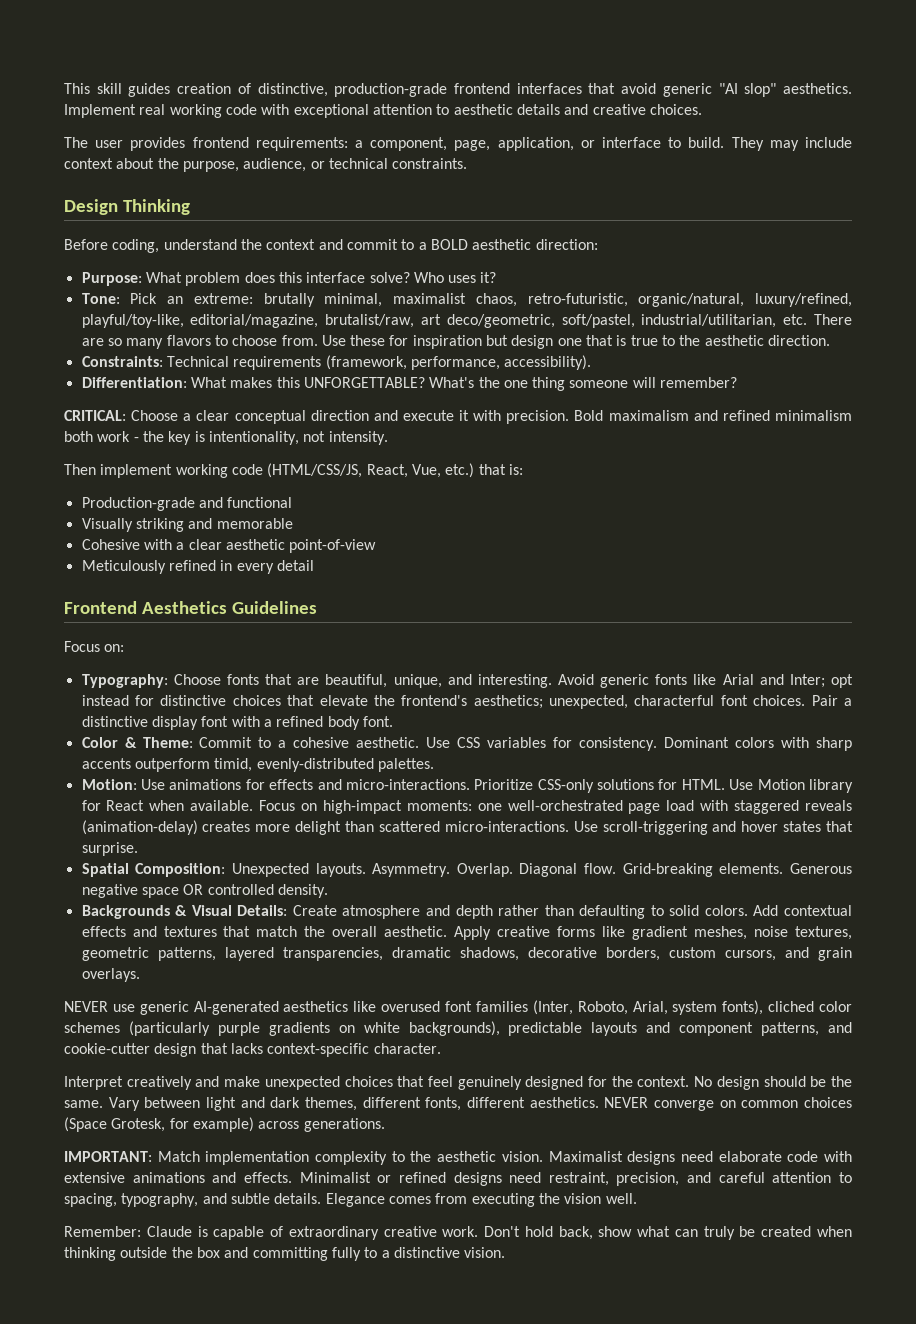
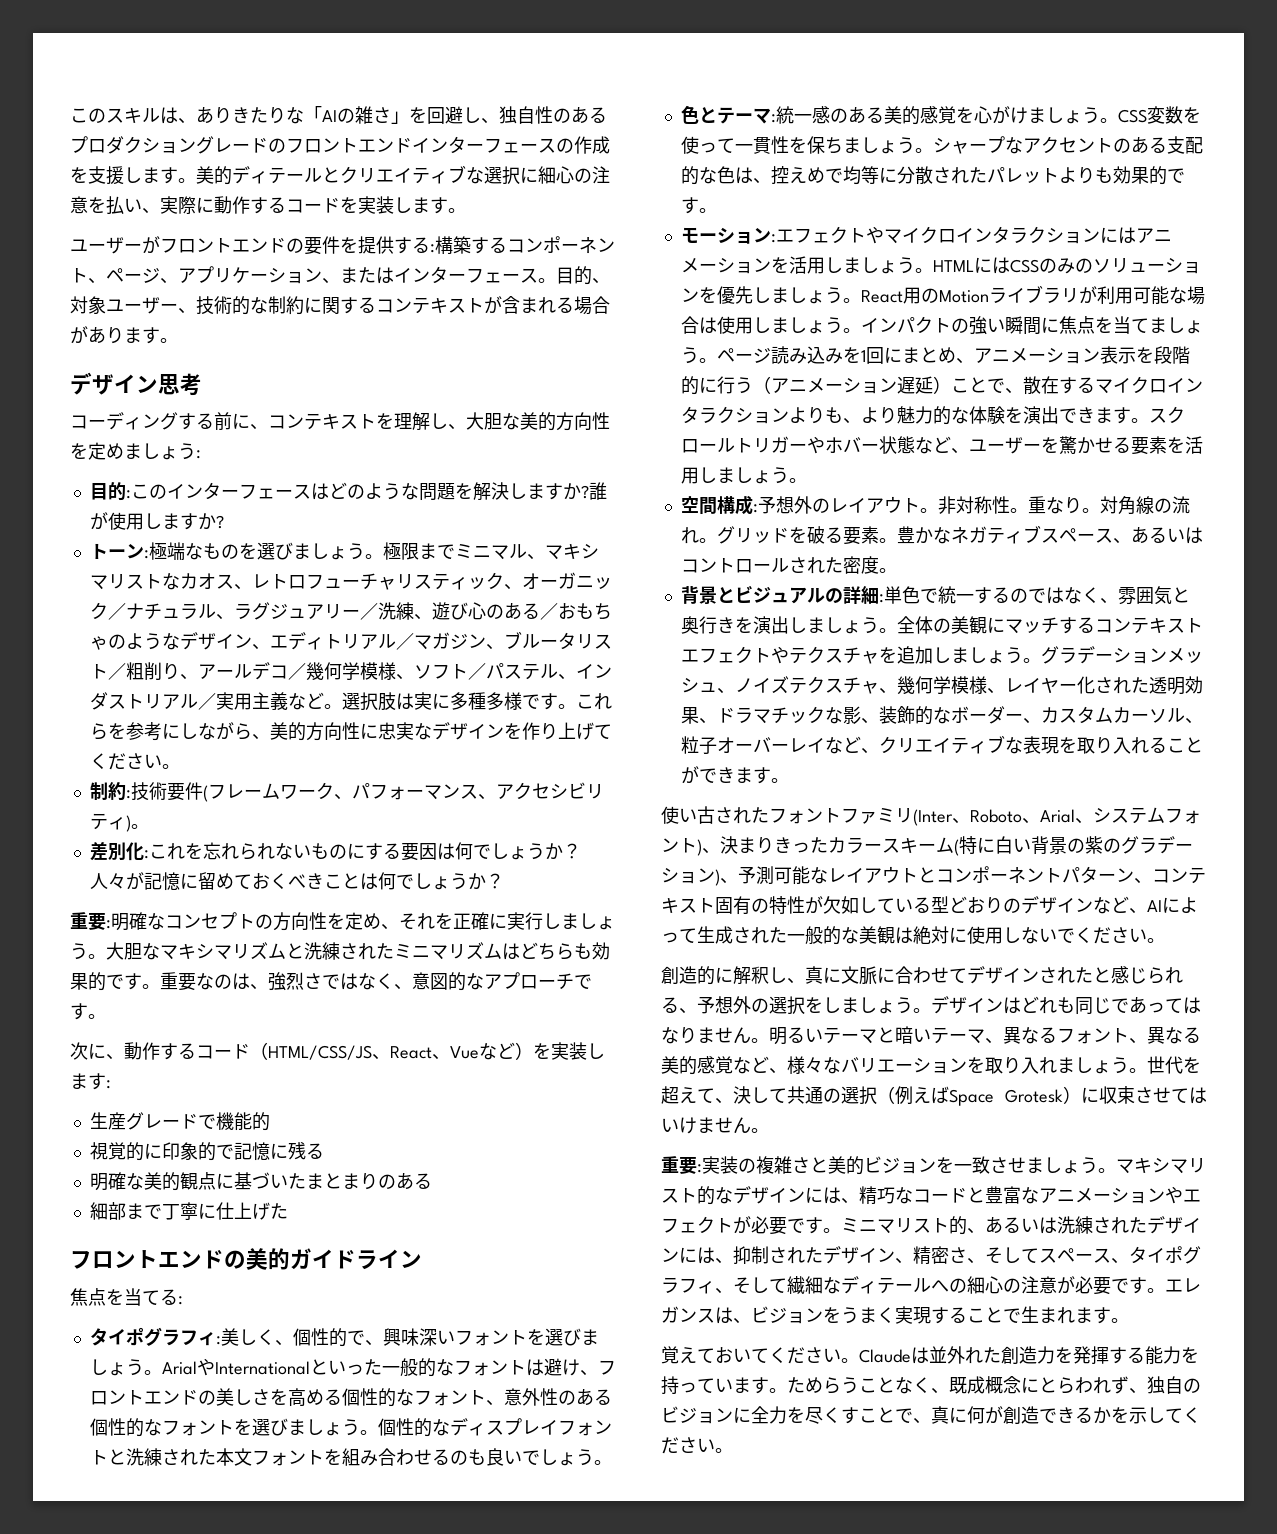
- This skill guides creation of distinctive, production-grade frontend interfaces that avoid generic "AI slop" aesthetics. Implement real working code with exceptional attention to aesthetic details and creative choices.
- The user provides frontend requirements: a component, page, application, or interface to build. They may include context about the purpose, audience, or technical constraints.
- Design Thinking
- Before coding, understand the context and commit to a BOLD aesthetic direction:
- Purpose: What problem does this interface solve? Who uses it?
- Tone: Pick an extreme: brutally minimal, maximalist chaos, retro-futuristic, organic/natural, luxury/refined, playful/toy-like, editorial/magazine, brutalist/raw, art deco/geometric, soft/pastel, industrial/utilitarian, etc. There are so many flavors to choose from. Use these for inspiration but design one that is true to the aesthetic direction.
- Constraints: Technical requirements (framework, performance, accessibility).
- Differentiation: What makes this UNFORGETTABLE? What's the one thing someone will remember?
- CRITICAL: Choose a clear conceptual direction and execute it with precision. Bold maximalism and refined minimalism both work - the key is intentionality, not intensity.
- Then implement working code (HTML/CSS/JS, React, Vue, etc.) that is:
- Production-grade and functional
- Visually striking and memorable
- Cohesive with a clear aesthetic point-of-view
- Meticulously refined in every detail
- Frontend Aesthetics Guidelines
- Focus on:
- Typography: Choose fonts that are beautiful, unique, and interesting. Avoid generic fonts like Arial and Inter; opt instead for distinctive choices that elevate the frontend's aesthetics; unexpected, characterful font choices. Pair a distinctive display font with a refined body font.
- Color & Theme: Commit to a cohesive aesthetic. Use CSS variables for consistency. Dominant colors with sharp accents outperform timid, evenly-distributed palettes.
- Motion: Use animations for effects and micro-interactions. Prioritize CSS-only solutions for HTML. Use Motion library for React when available. Focus on high-impact moments: one well-orchestrated page load with staggered reveals (animation-delay) creates more delight than scattered micro-interactions. Use scroll-triggering and hover states that surprise.
- Spatial Composition: Unexpected layouts. Asymmetry. Overlap. Diagonal flow. Grid-breaking elements. Generous negative space OR controlled density.
- Backgrounds & Visual Details: Create atmosphere and depth rather than defaulting to solid colors. Add contextual effects and textures that match the overall aesthetic. Apply creative forms like gradient meshes, noise textures, geometric patterns, layered transparencies, dramatic shadows, decorative borders, custom cursors, and grain overlays.
- NEVER use generic AI-generated aesthetics like overused font families (Inter, Roboto, Arial, system fonts), cliched color schemes (particularly purple gradients on white backgrounds), predictable layouts and component patterns, and cookie-cutter design that lacks context-specific character.
- Interpret creatively and make unexpected choices that feel genuinely designed for the context. No design should be the same. Vary between light and dark themes, different fonts, different aesthetics. NEVER converge on common choices (Space Grotesk, for example) across generations.
- IMPORTANT: Match implementation complexity to the aesthetic vision. Maximalist designs need elaborate code with extensive animations and effects. Minimalist or refined designs need restraint, precision, and careful attention to spacing, typography, and subtle details. Elegance comes from executing the vision well.
- Remember: Claude is capable of extraordinary creative work. Don't hold back, show what can truly be created when thinking outside the box and committing fully to a distinctive vision.
+ このスキルは、ありきたりな「AIの雑さ」を回避し、独自性のあるプロダクショングレードのフロントエンドインターフェースの作成を支援します。美的ディテールとクリエイティブな選択に細心の注意を払い、実際に動作するコードを実装します。
+ ユーザーがフロントエンドの要件を提供する:構築するコンポーネント、ページ、アプリケーション、またはインターフェース。目的、対象ユーザー、技術的な制約に関するコンテキストが含まれる場合があります。
+ デザイン思考
+ コーディングする前に、コンテキストを理解し、大胆な美的方向性を定めましょう:
+ 目的:このインターフェースはどのような問題を解決しますか?誰が使用しますか?
+ トーン:極端なものを選びましょう。極限までミニマル、マキシマリストなカオス、レトロフューチャリスティック、オーガニック／ナチュラル、ラグジュアリー／洗練、遊び心のある／おもちゃのようなデザイン、エディトリアル／マガジン、ブルータリスト／粗削り、アールデコ／幾何学模様、ソフト／パステル、インダストリアル／実用主義など。選択肢は実に多種多様です。これらを参考にしながら、美的方向性に忠実なデザインを作り上げてください。
+ 制約:技術要件(フレームワーク、パフォーマンス、アクセシビリティ)。
+ 差別化:これを忘れられないものにする要因は何でしょうか？人々が記憶に留めておくべきことは何でしょうか？
+ 重要:明確なコンセプトの方向性を定め、それを正確に実行しましょう。大胆なマキシマリズムと洗練されたミニマリズムはどちらも効果的です。重要なのは、強烈さではなく、意図的なアプローチです。
+ 次に、動作するコード（HTML/CSS/JS、React、Vueなど）を実装します:
+ 生産グレードで機能的
+ 視覚的に印象的で記憶に残る
+ 明確な美的観点に基づいたまとまりのある
+ 細部まで丁寧に仕上げた
+ フロントエンドの美的ガイドライン
+ 焦点を当てる:
+ タイポグラフィ:美しく、個性的で、興味深いフォントを選びましょう。ArialやInternationalといった一般的なフォントは避け、フロントエンドの美しさを高める個性的なフォント、意外性のある個性的なフォントを選びましょう。個性的なディスプレイフォントと洗練された本文フォントを組み合わせるのも良いでしょう。
+ 色とテーマ:統一感のある美的感覚を心がけましょう。CSS変数を使って一貫性を保ちましょう。シャープなアクセントのある支配的な色は、控えめで均等に分散されたパレットよりも効果的です。
+ モーション:エフェクトやマイクロインタラクションにはアニメーションを活用しましょう。HTMLにはCSSのみのソリューションを優先しましょう。React用のMotionライブラリが利用可能な場合は使用しましょう。インパクトの強い瞬間に焦点を当てましょう。ページ読み込みを1回にまとめ、アニメーション表示を段階的に行う（アニメーション遅延）ことで、散在するマイクロインタラクションよりも、より魅力的な体験を演出できます。スクロールトリガーやホバー状態など、ユーザーを驚かせる要素を活用しましょう。
+ 空間構成:予想外のレイアウト。非対称性。重なり。対角線の流れ。グリッドを破る要素。豊かなネガティブスペース、あるいはコントロールされた密度。
+ 背景とビジュアルの詳細:単色で統一するのではなく、雰囲気と奥行きを演出しましょう。全体の美観にマッチするコンテキストエフェクトやテクスチャを追加しましょう。グラデーションメッシュ、ノイズテクスチャ、幾何学模様、レイヤー化された透明効果、ドラマチックな影、装飾的なボーダー、カスタムカーソル、粒子オーバーレイなど、クリエイティブな表現を取り入れることができます。
+ 使い古されたフォントファミリ(Inter、Roboto、Arial、システムフォント)、決まりきったカラースキーム(特に白い背景の紫のグラデーション)、予測可能なレイアウトとコンポーネントパターン、コンテキスト固有の特性が欠如している型どおりのデザインなど、AIによって生成された一般的な美観は絶対に使用しないでください。
+ 創造的に解釈し、真に文脈に合わせてデザインされたと感じられる、予想外の選択をしましょう。デザインはどれも同じであってはなりません。明るいテーマと暗いテーマ、異なるフォント、異なる美的感覚など、様々なバリエーションを取り入れましょう。世代を超えて、決して共通の選択（例えばSpace Grotesk）に収束させてはいけません。
+ 重要:実装の複雑さと美的ビジョンを一致させましょう。マキシマリスト的なデザインには、精巧なコードと豊富なアニメーションやエフェクトが必要です。ミニマリスト的、あるいは洗練されたデザインには、抑制されたデザイン、精密さ、そしてスペース、タイポグラフィ、そして繊細なディテールへの細心の注意が必要です。エレガンスは、ビジョンをうまく実現することで生まれます。
+ 覚えておいてください。Claudeは並外れた創造力を発揮する能力を持っています。ためらうことなく、既成概念にとらわれず、独自のビジョンに全力を尽くすことで、真に何が創造できるかを示してください。

